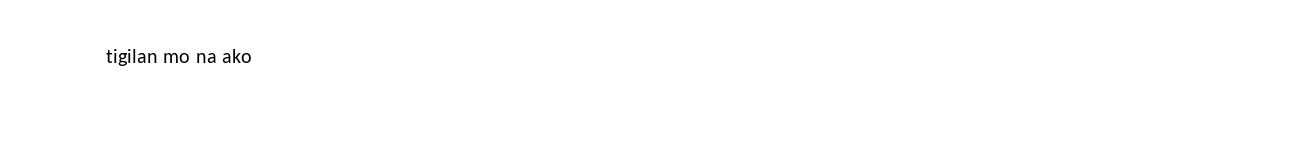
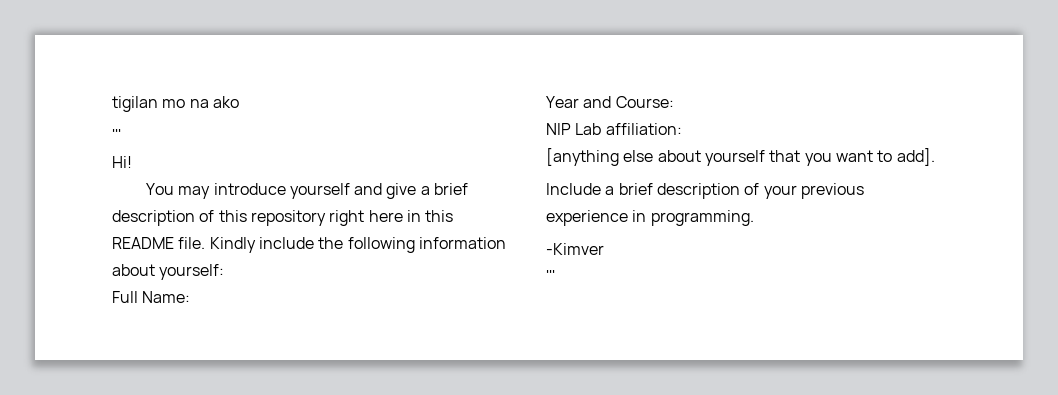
  tigilan mo na ako
+ '''
+ Hi!
+ You may introduce yourself and give a brief description of this repository right here in this README file. Kindly include the following information about yourself:
+ Full Name:
+ Year and Course:
+ NIP Lab affiliation:
+ [anything else about yourself that you want to add].
+ Include a brief description of your previous experience in programming.
+ -Kimver
+ '''

